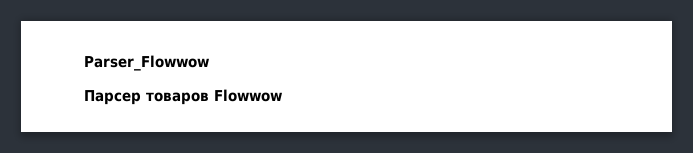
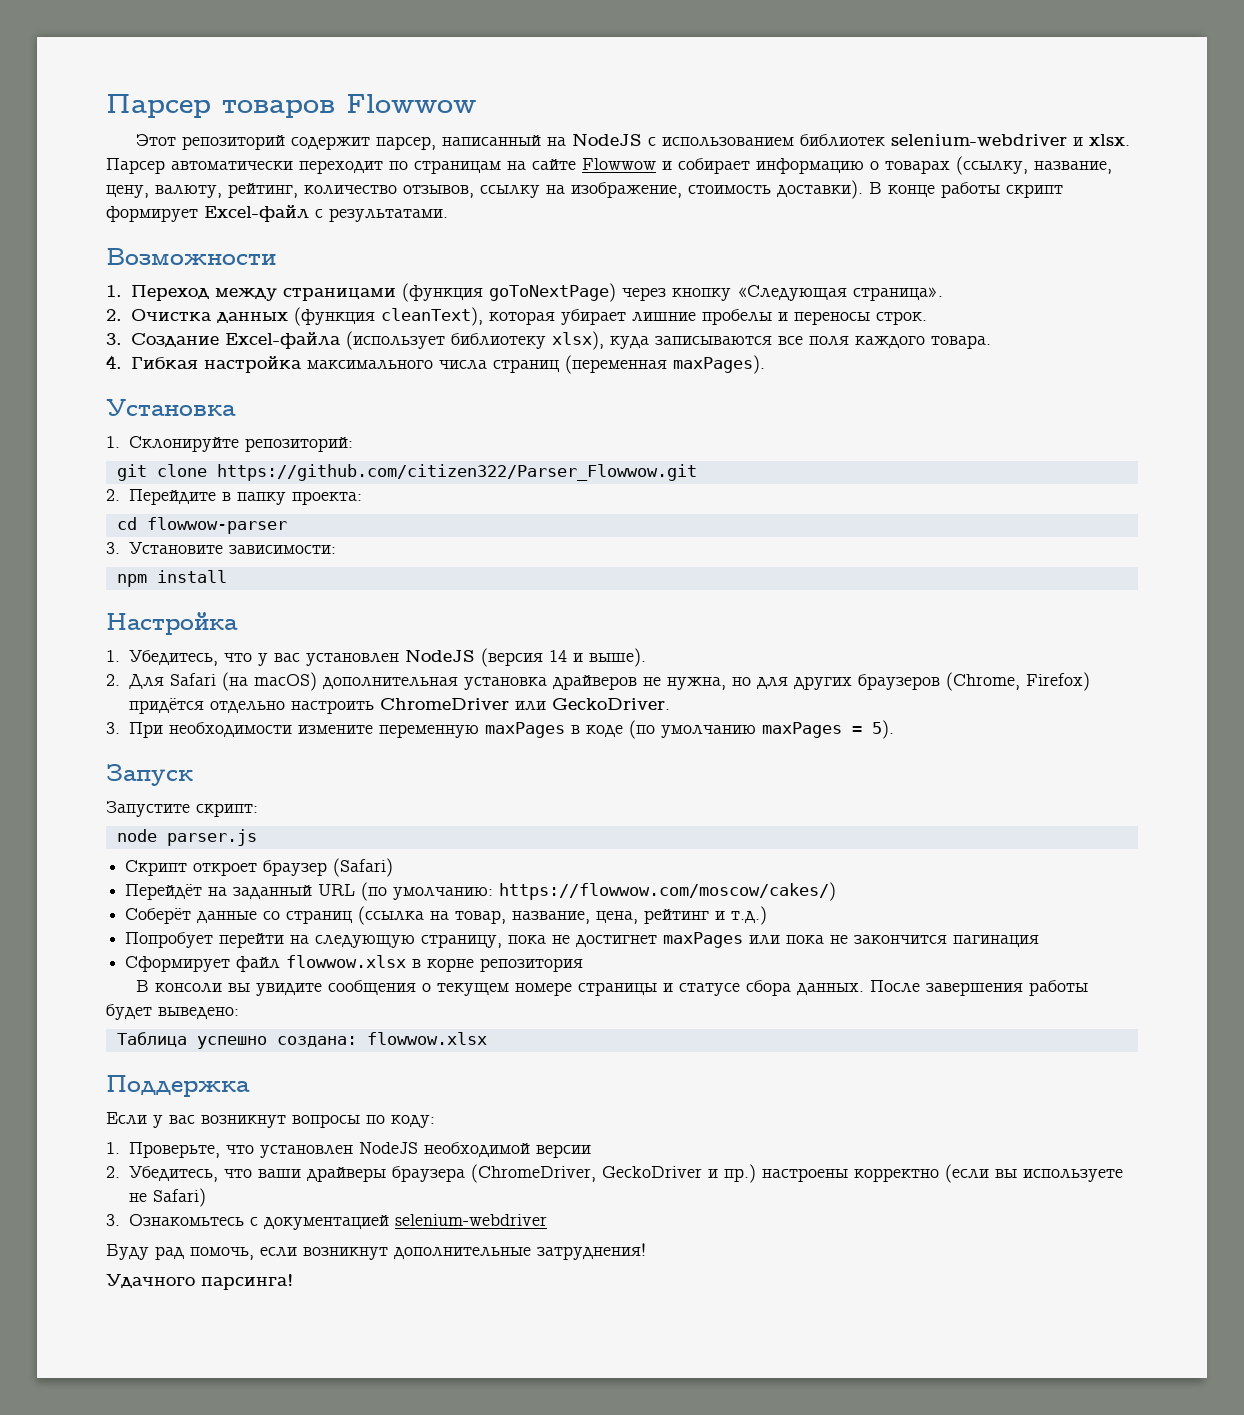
- Parser_Flowwow
+ Этот репозиторий содержит парсер, написанный на NodeJS с использованием библиотек selenium-webdriver и xlsx. Парсер автоматически переходит по страницам на сайте Flowwow и собирает информацию о товарах (ссылку, название, цену, валюту, рейтинг, количество отзывов, ссылку на изображение, стоимость доставки). В конце работы скрипт формирует Excel-файл с результатами.
+ Возможности
+ 1. Переход между страницами (функция goToNextPage) через кнопку «Следующая страница».
+ 2. Очистка данных (функция cleanText), которая убирает лишние пробелы и переносы строк.
+ 3. Создание Excel-файла (использует библиотеку xlsx), куда записываются все поля каждого товара.
+ 4. Гибкая настройка максимального числа страниц (переменная maxPages).
+ Установка
+ 1. Склонируйте репозиторий:
+ git clone https://github.com/citizen322/Parser_Flowwow.git
+ 2. Перейдите в папку проекта:
+ cd flowwow-parser
+ 3. Установите зависимости:
+ npm install
+ Настройка
+ 1. Убедитесь, что у вас установлен NodeJS (версия 14 и выше).
+ 2. Для Safari (на macOS) дополнительная установка драйверов не нужна, но для других браузеров (Chrome, Firefox) придётся отдельно настроить ChromeDriver или GeckoDriver.
+ 3. При необходимости измените переменную maxPages в коде (по умолчанию maxPages = 5).
+ Запуск
+ Запустите скрипт:
+ node parser.js
+ Скрипт откроет браузер (Safari)
+ Перейдёт на заданный URL (по умолчанию: https://flowwow.com/moscow/cakes/)
+ Соберёт данные со страниц (ссылка на товар, название, цена, рейтинг и т.д.)
+ Попробует перейти на следующую страницу, пока не достигнет maxPages или пока не закончится пагинация
+ Сформирует файл flowwow.xlsx в корне репозитория
+ В консоли вы увидите сообщения о текущем номере страницы и статусе сбора данных. После завершения работы будет выведено:
+ Таблица успешно создана: flowwow.xlsx
+ Поддержка
+ Если у вас возникнут вопросы по коду:
+ 1. Проверьте, что установлен NodeJS необходимой версии
+ 2. Убедитесь, что ваши драйверы браузера (ChromeDriver, GeckoDriver и пр.) настроены корректно (если вы используете не Safari)
+ 3. Ознакомьтесь с документацией selenium-webdriver
+ Буду рад помочь, если возникнут дополнительные затруднения!
+ Удачного парсинга!

